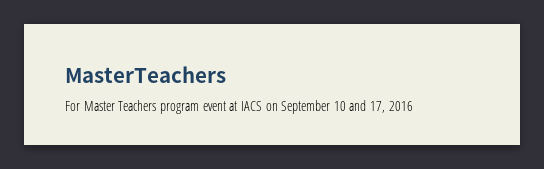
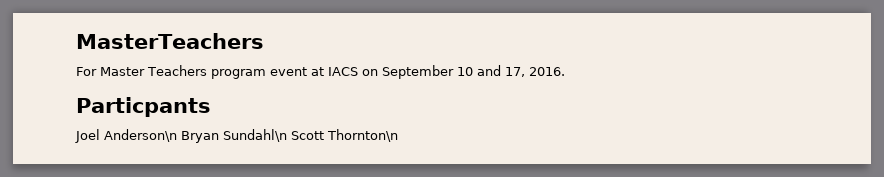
- For Master Teachers program event at IACS on September 10 and 17, 2016
+ For Master Teachers program event at IACS on September 10 and 17, 2016.
+ Particpants
+ Joel Anderson\n Bryan Sundahl\n Scott Thornton\n

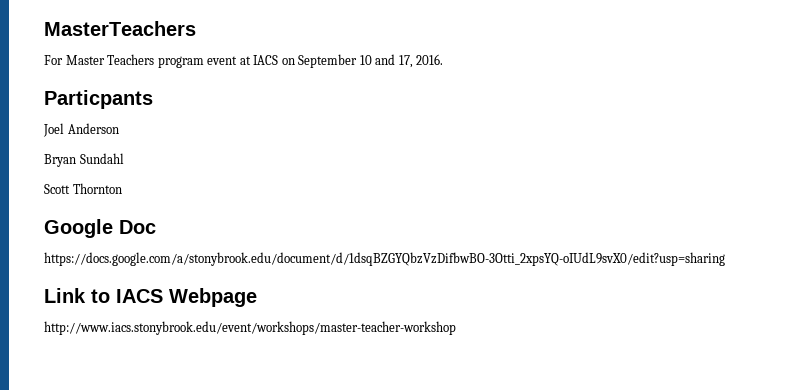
- Joel Anderson\n Bryan Sundahl\n Scott Thornton\n
+ Joel Anderson
+ Bryan Sundahl
+ Scott Thornton
+ Google Doc
+ https://docs.google.com/a/stonybrook.edu/document/d/1dsqBZGYQbzVzDifbwBO-3Otti_2xpsYQ-oIUdL9svX0/edit?usp=sharing
+ Link to IACS Webpage
+ http://www.iacs.stonybrook.edu/event/workshops/master-teacher-workshop

